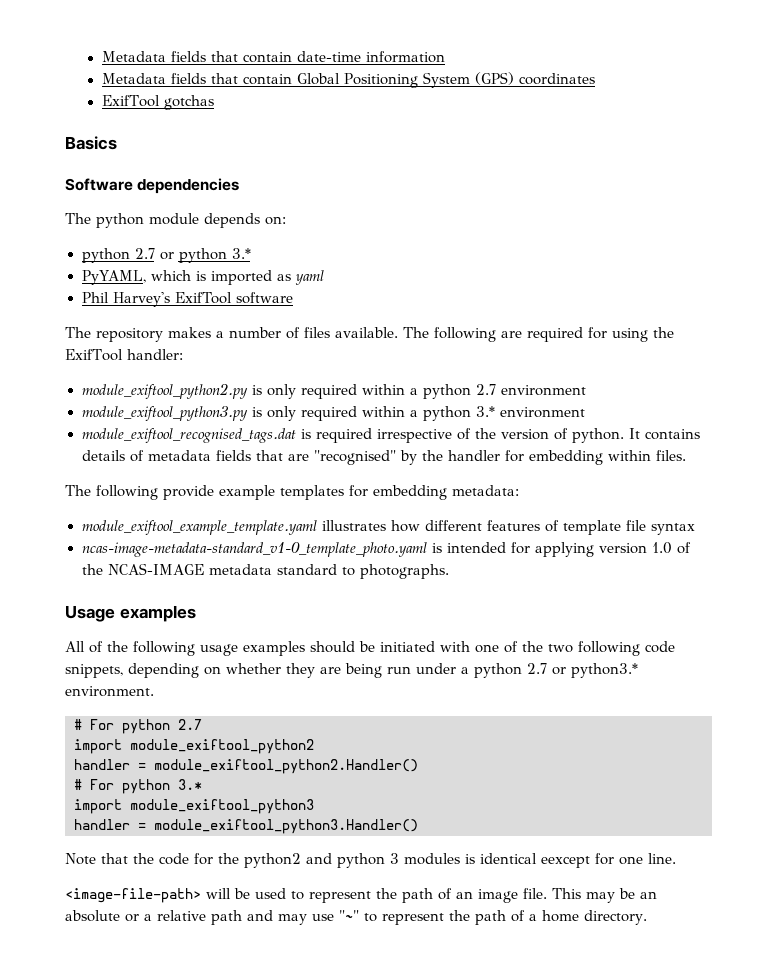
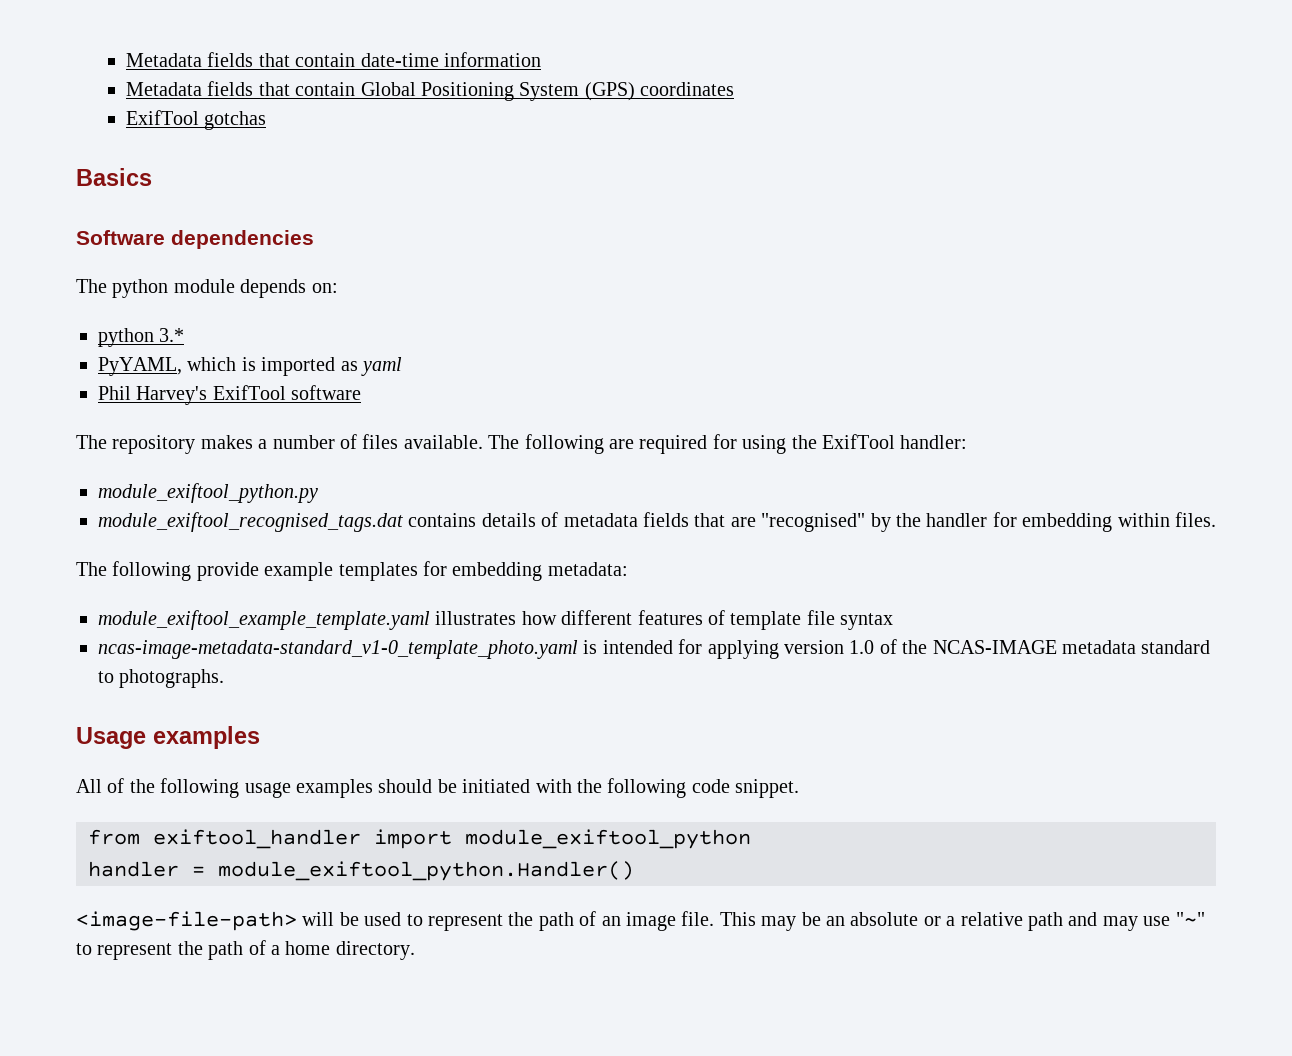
- python 2.7 or python 3.*
+ python 3.*
- module_exiftool_python2.py is only required within a python 2.7 environment
- module_exiftool_python3.py is only required within a python 3.* environment
- module_exiftool_recognised_tags.dat is required irrespective of the version of python. It contains details of metadata fields that are "recognised" by the handler for embedding within files.
+ module_exiftool_python.py
+ module_exiftool_recognised_tags.dat contains details of metadata fields that are "recognised" by the handler for embedding within files.
- All of the following usage examples should be initiated with one of the two following code snippets, depending on whether they are being run under a python 2.7 or python3.* environment.
- # For python 2.7
- import module_exiftool_python2
- handler = module_exiftool_python2.Handler()
- # For python 3.*
- import module_exiftool_python3
- handler = module_exiftool_python3.Handler()
- Note that the code for the python2 and python 3 modules is identical eexcept for one line.
+ All of the following usage examples should be initiated with the following code snippet.
+ from exiftool_handler import module_exiftool_python
+ handler = module_exiftool_python.Handler()

